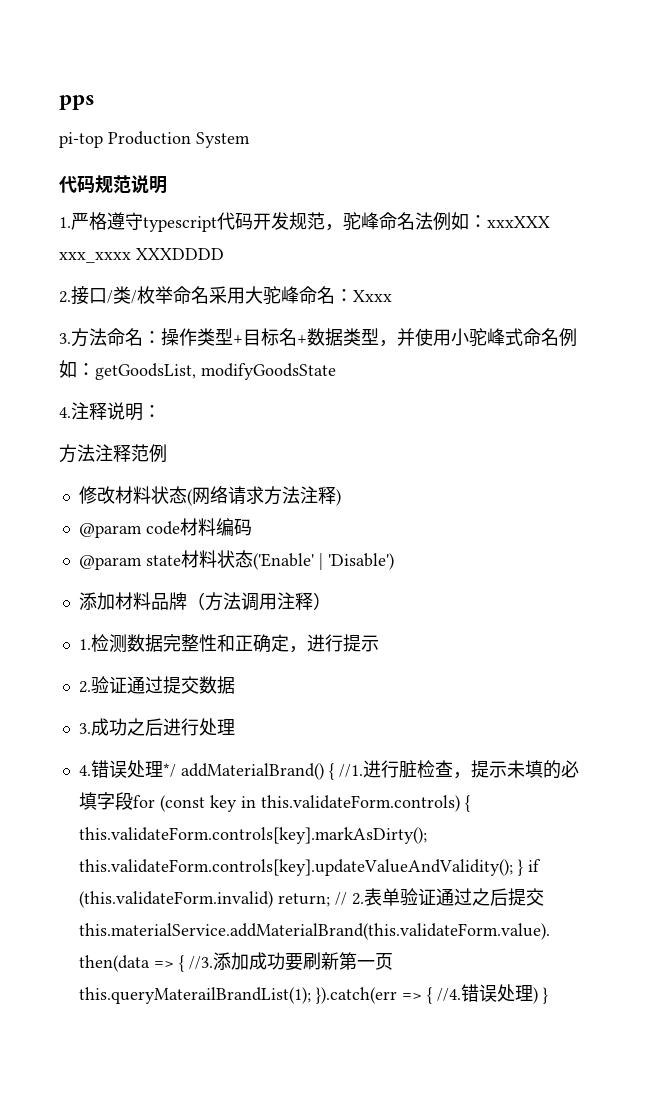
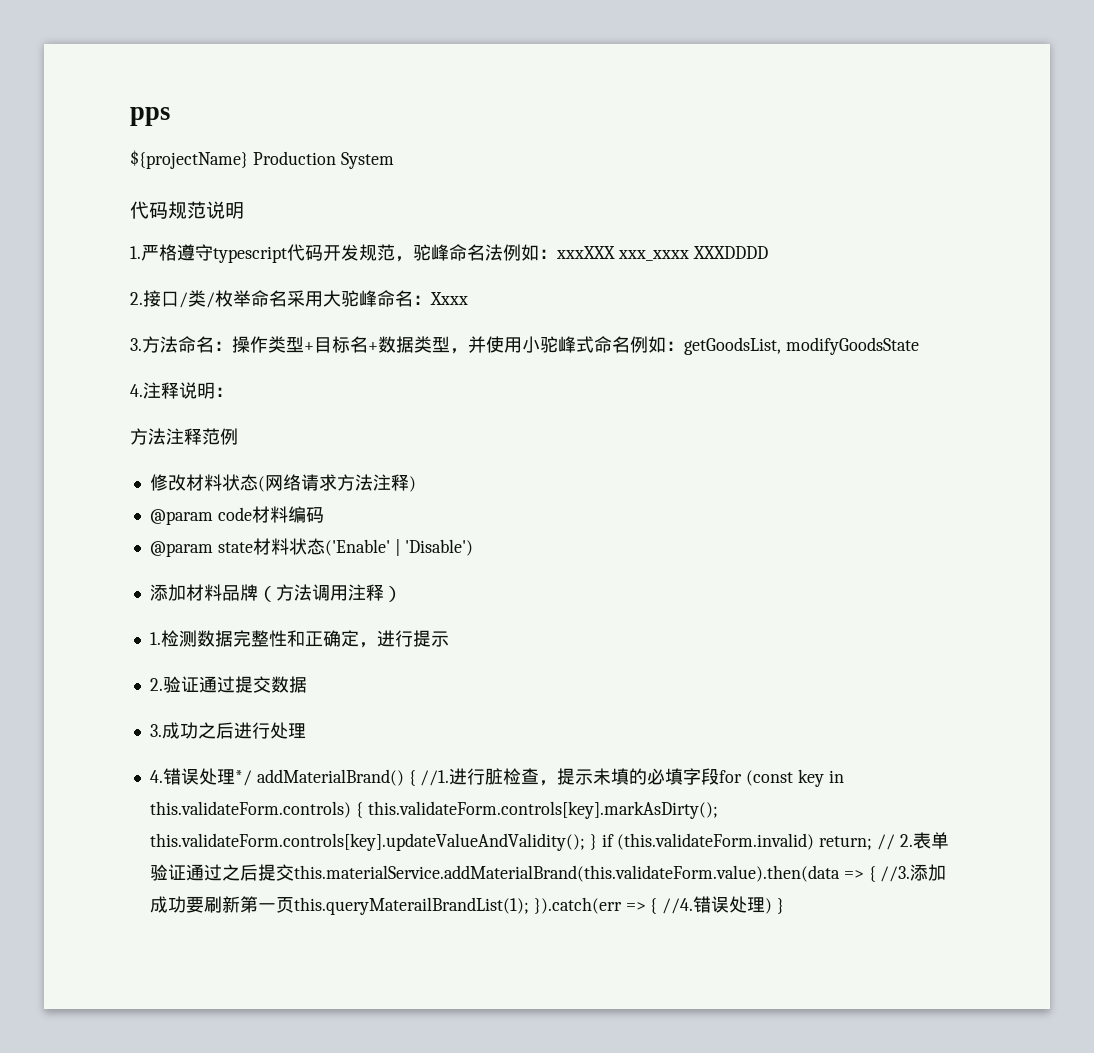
- pi-top Production System
+ ${projectName} Production System

